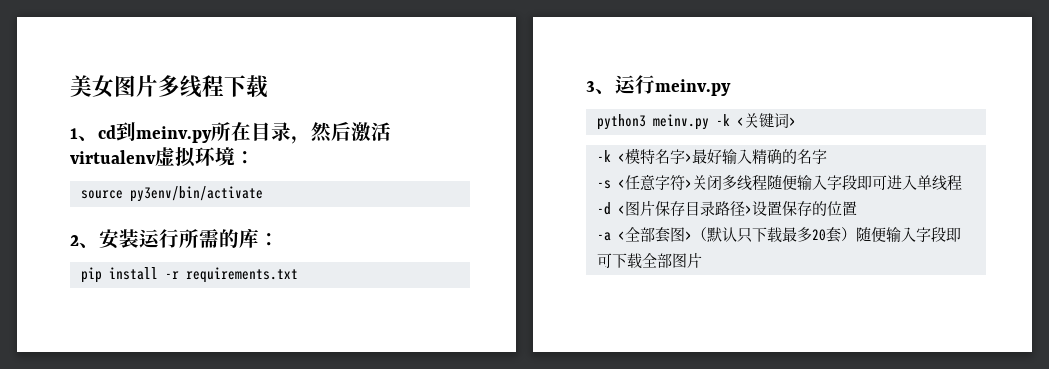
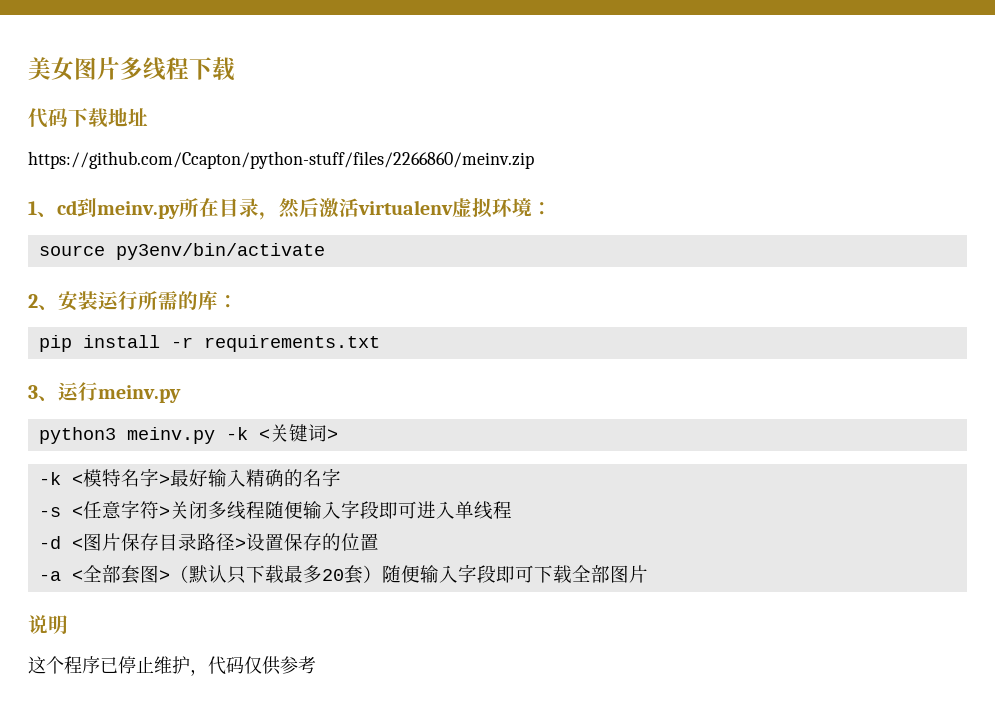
+ 代码下载地址
+ https://github.com/Ccapton/python-stuff/files/2266860/meinv.zip
+ 说明
+ 这个程序已停止维护，代码仅供参考

